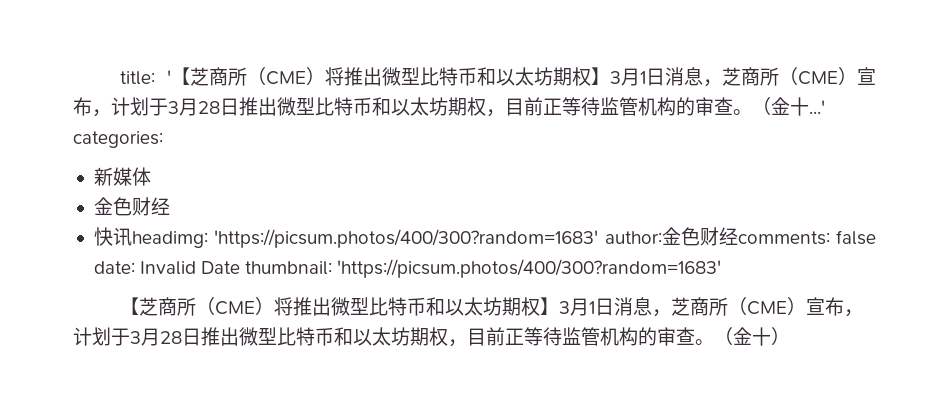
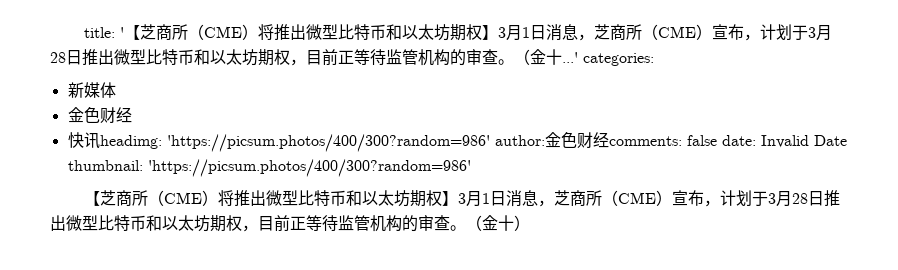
- 快讯headimg: 'https://picsum.photos/400/300?random=1683' author:金色财经comments: false date: Invalid Date thumbnail: 'https://picsum.photos/400/300?random=1683'
+ 快讯headimg: 'https://picsum.photos/400/300?random=986' author:金色财经comments: false date: Invalid Date thumbnail: 'https://picsum.photos/400/300?random=986'

